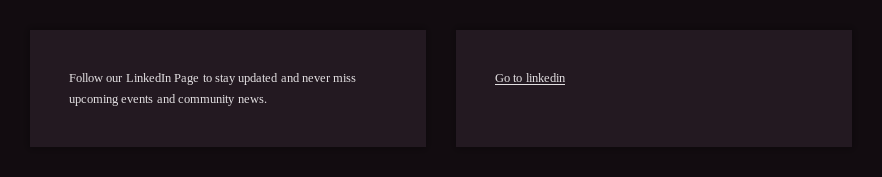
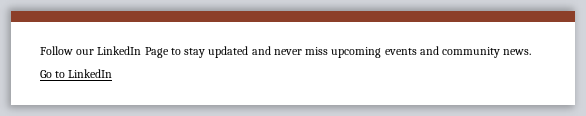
- Go to linkedin
+ Go to LinkedIn

